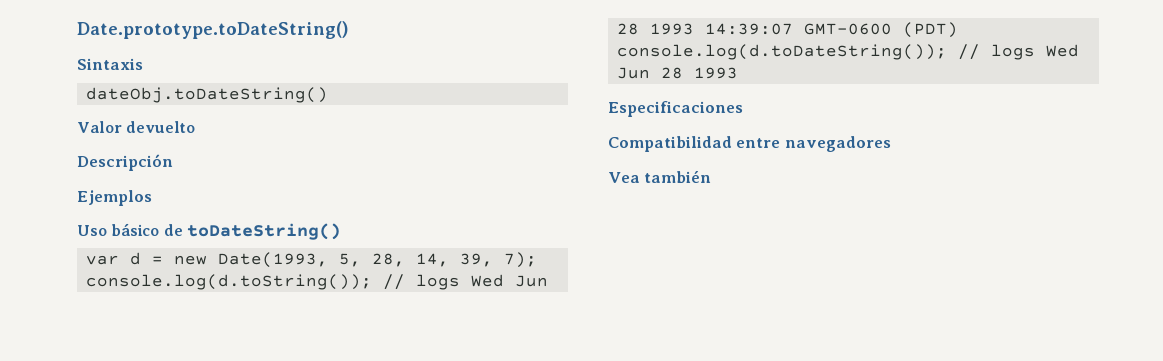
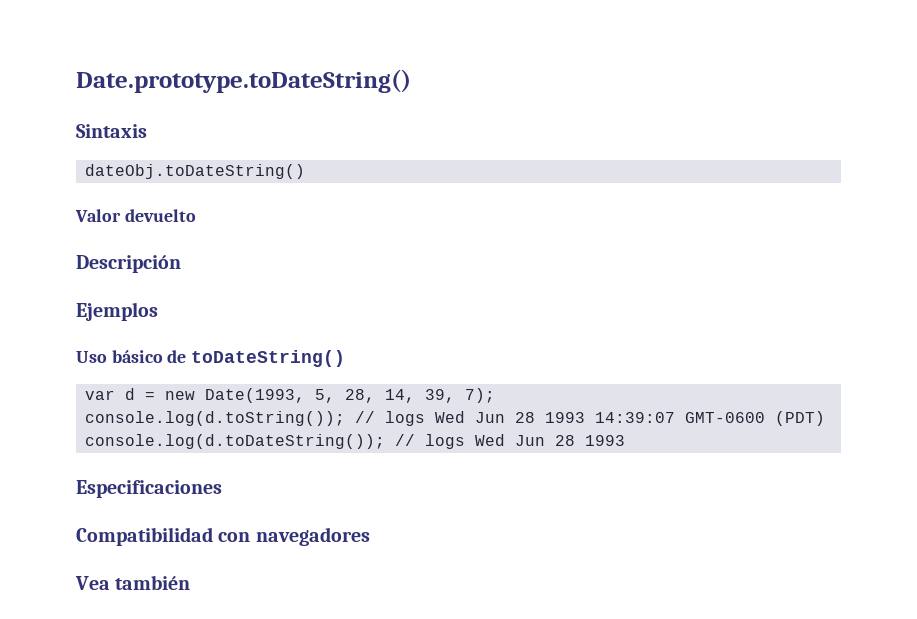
- Compatibilidad entre navegadores
+ Compatibilidad con navegadores

